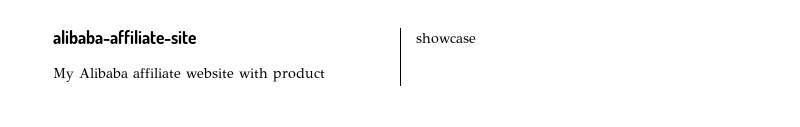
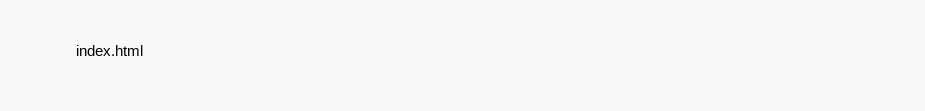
- alibaba-affiliate-site
- My Alibaba affiliate website with product showcase
+ index.html

